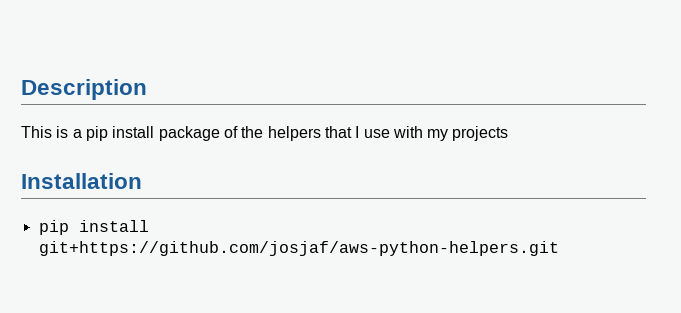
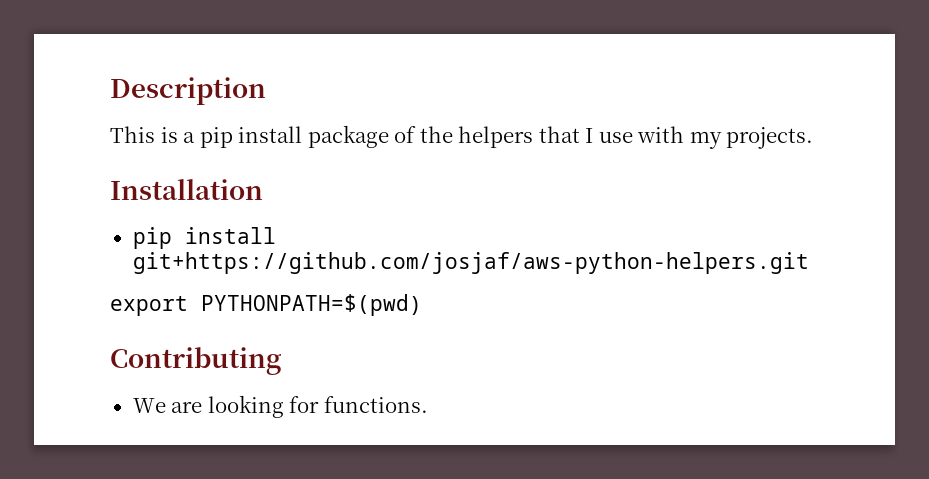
- This is a pip install package of the helpers that I use with my projects
+ This is a pip install package of the helpers that I use with my projects.
+ export PYTHONPATH=$(pwd)
+ Contributing
+ We are looking for functions.

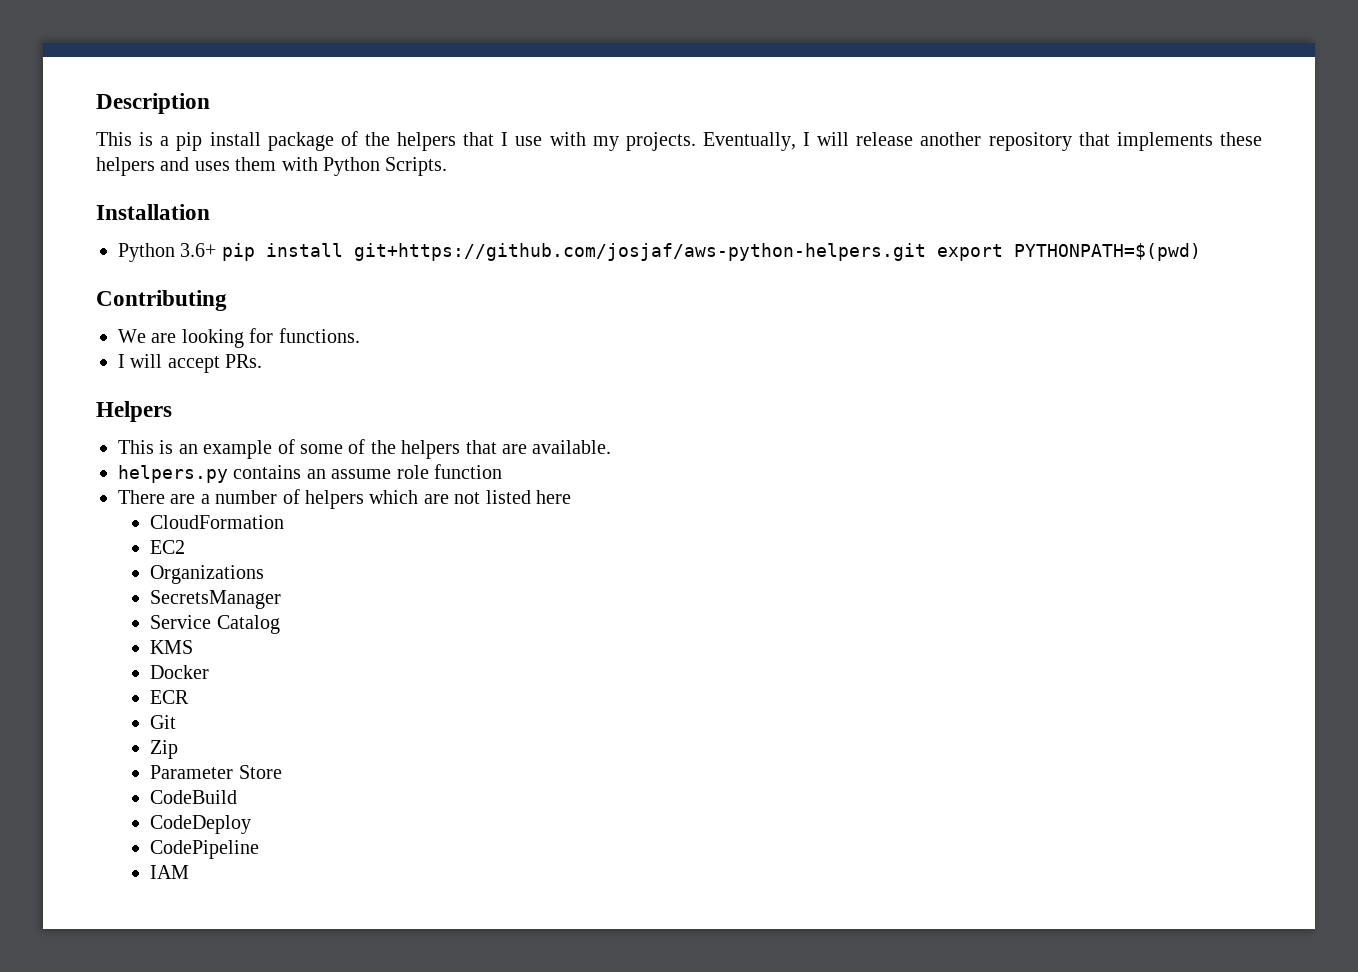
+ Eventually, I will release another repository that implements these helpers and uses them with Python Scripts.
- pip install git+https://github.com/josjaf/aws-python-helpers.git
- export PYTHONPATH=$(pwd)
+ Python 3.6+ pip install git+https://github.com/josjaf/aws-python-helpers.git export PYTHONPATH=$(pwd)
+ I will accept PRs.
+ Helpers
+ This is an example of some of the helpers that are available.
+ helpers.py contains an assume role function
+ There are a number of helpers which are not listed here
+ CloudFormation
+ EC2
+ Organizations
+ SecretsManager
+ Service Catalog
+ KMS
+ Docker
+ ECR
+ Git
+ Zip
+ Parameter Store
+ CodeBuild
+ CodeDeploy
+ CodePipeline
+ IAM

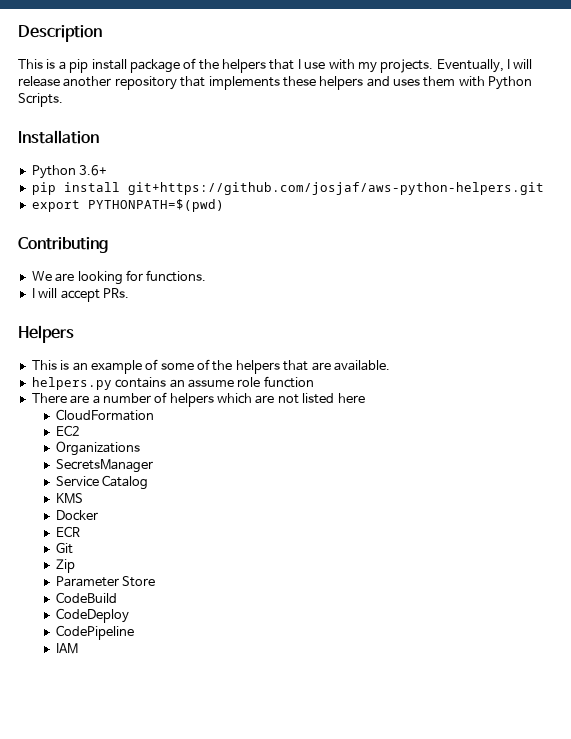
- Python 3.6+ pip install git+https://github.com/josjaf/aws-python-helpers.git export PYTHONPATH=$(pwd)
+ Python 3.6+
+ pip install git+https://github.com/josjaf/aws-python-helpers.git
+ export PYTHONPATH=$(pwd)

